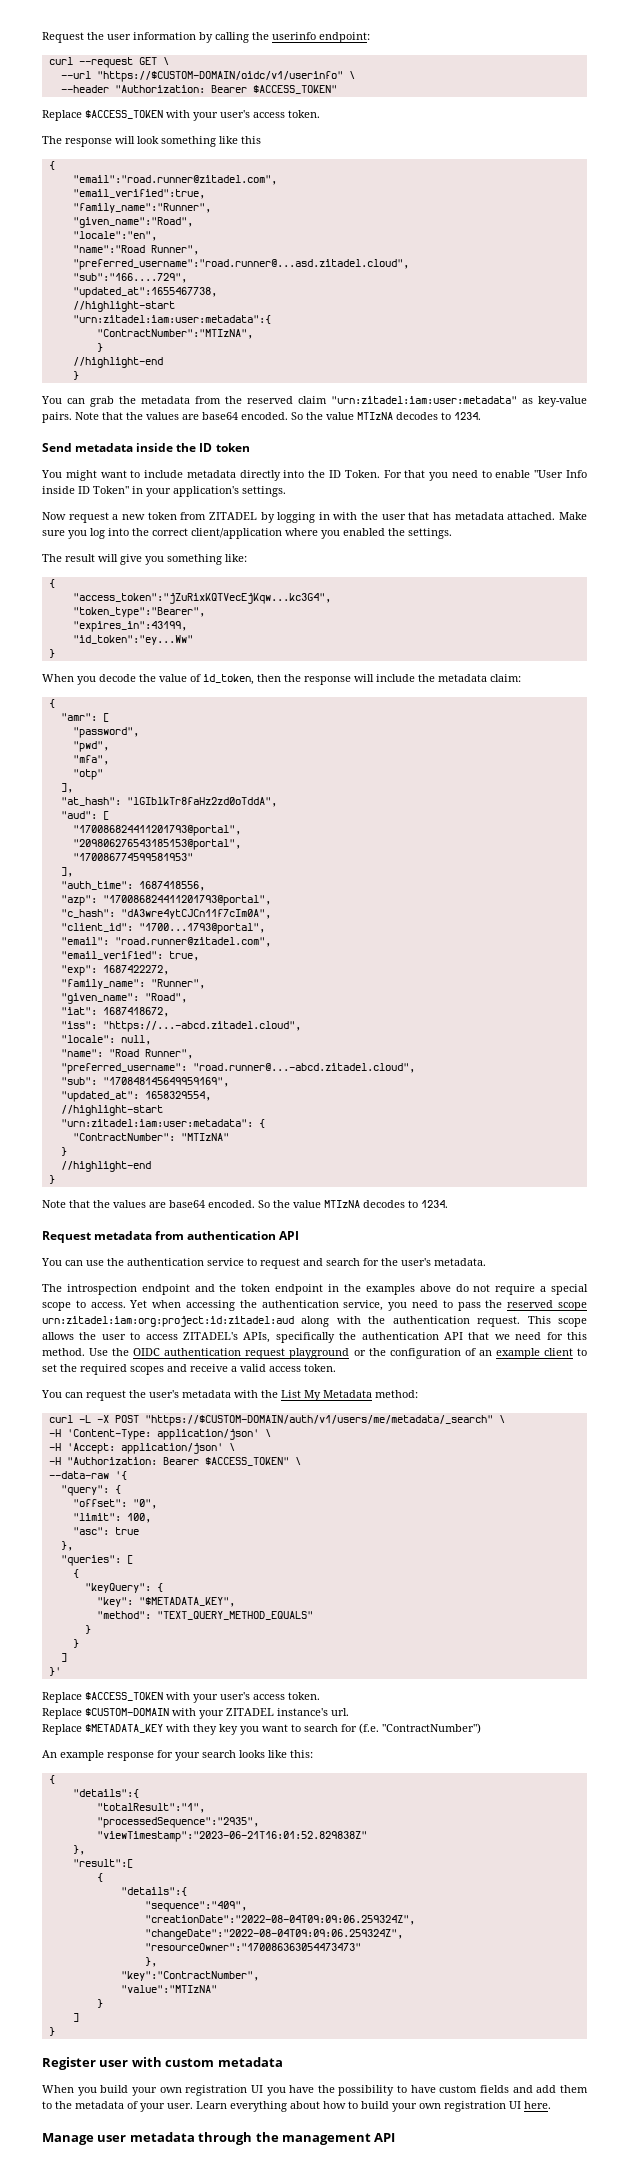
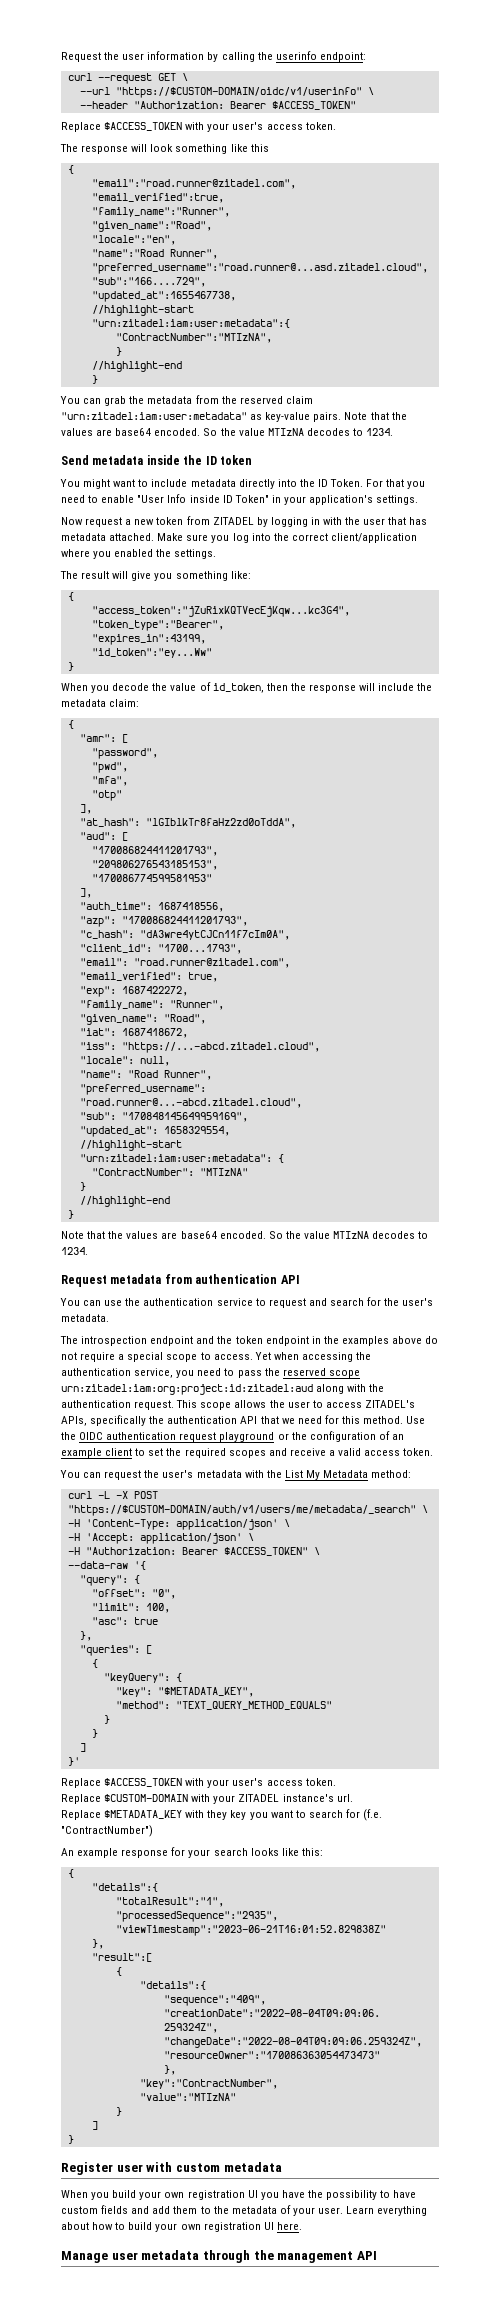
  "aud": [
- "170086824411201793@portal",
- "209806276543185153@portal",
+ "170086824411201793",
+ "209806276543185153",
- "azp": "170086824411201793@portal",
+ "azp": "170086824411201793",
- "client_id": "1700...1793@portal",
+ "client_id": "1700...1793",

